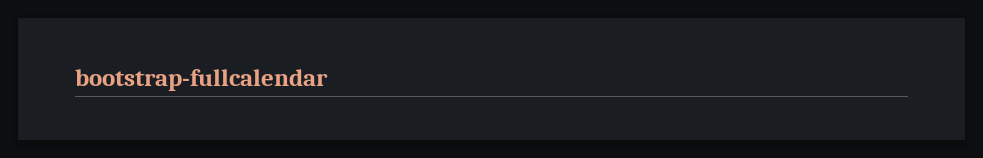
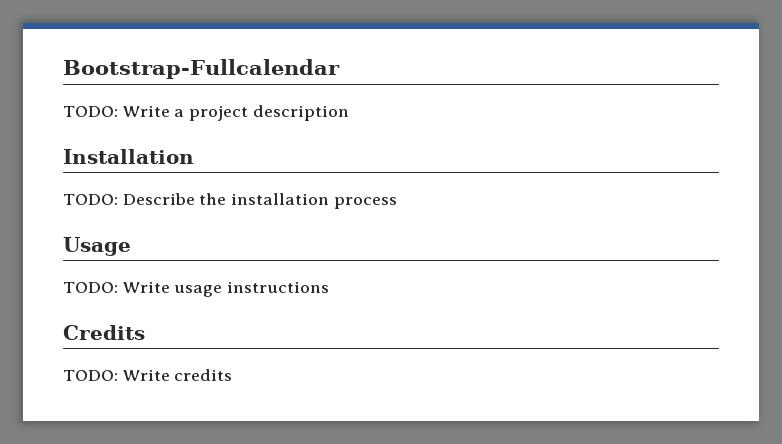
- bootstrap-fullcalendar
+ Bootstrap-Fullcalendar
+ TODO: Write a project description
+ Installation
+ TODO: Describe the installation process
+ Usage
+ TODO: Write usage instructions
+ Credits
+ TODO: Write credits

